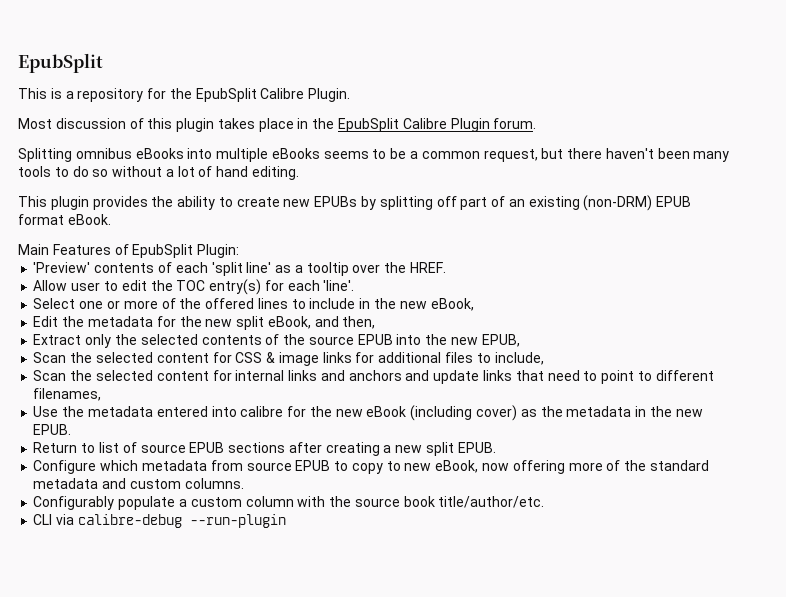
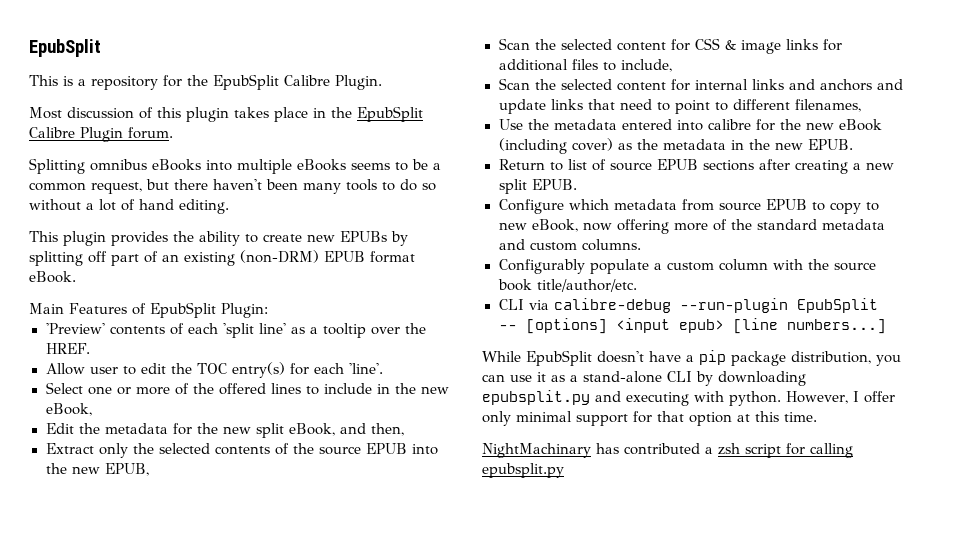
- CLI via calibre-debug --run-plugin
+ CLI via calibre-debug --run-plugin EpubSplit -- [options] <input epub> [line numbers...]
+ While EpubSplit doesn't have a pip package distribution, you can use it as a stand-alone CLI by downloading epubsplit.py and executing with python. However, I offer only minimal support for that option at this time.
+ NightMachinary has contributed a zsh script for calling epubsplit.py

